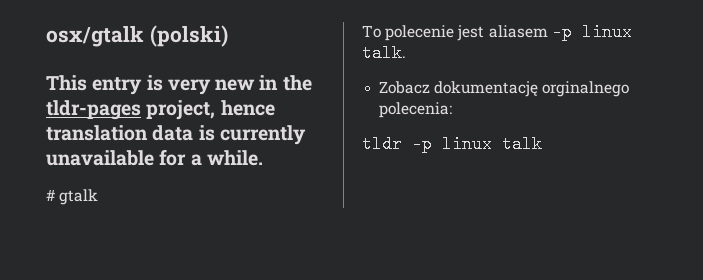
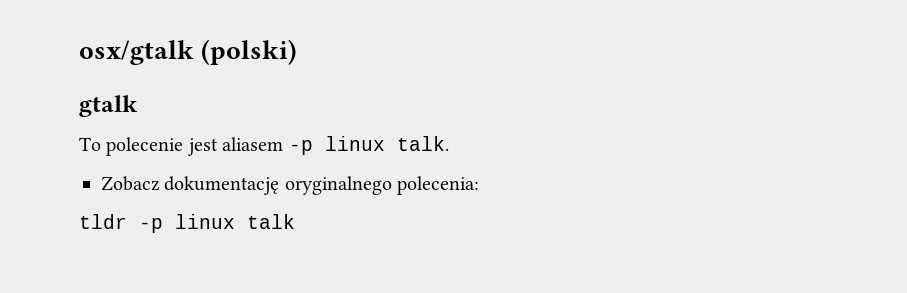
- This entry is very new in the tldr-pages project, hence translation data is currently unavailable for a while.
- # gtalk
+ gtalk
- Zobacz dokumentację orginalnego polecenia:
+ Zobacz dokumentację oryginalnego polecenia:

